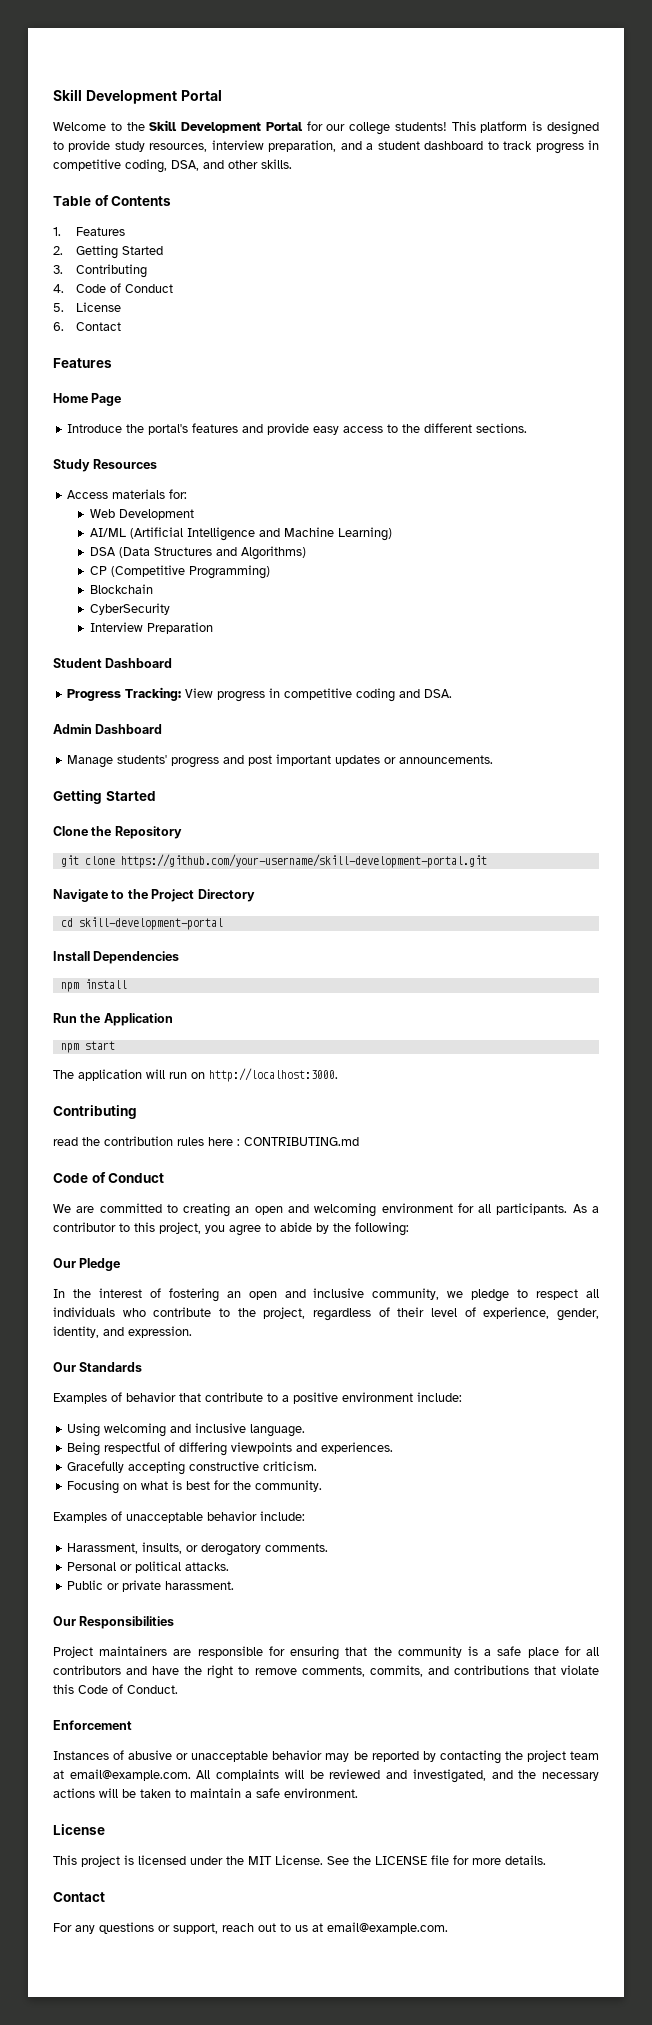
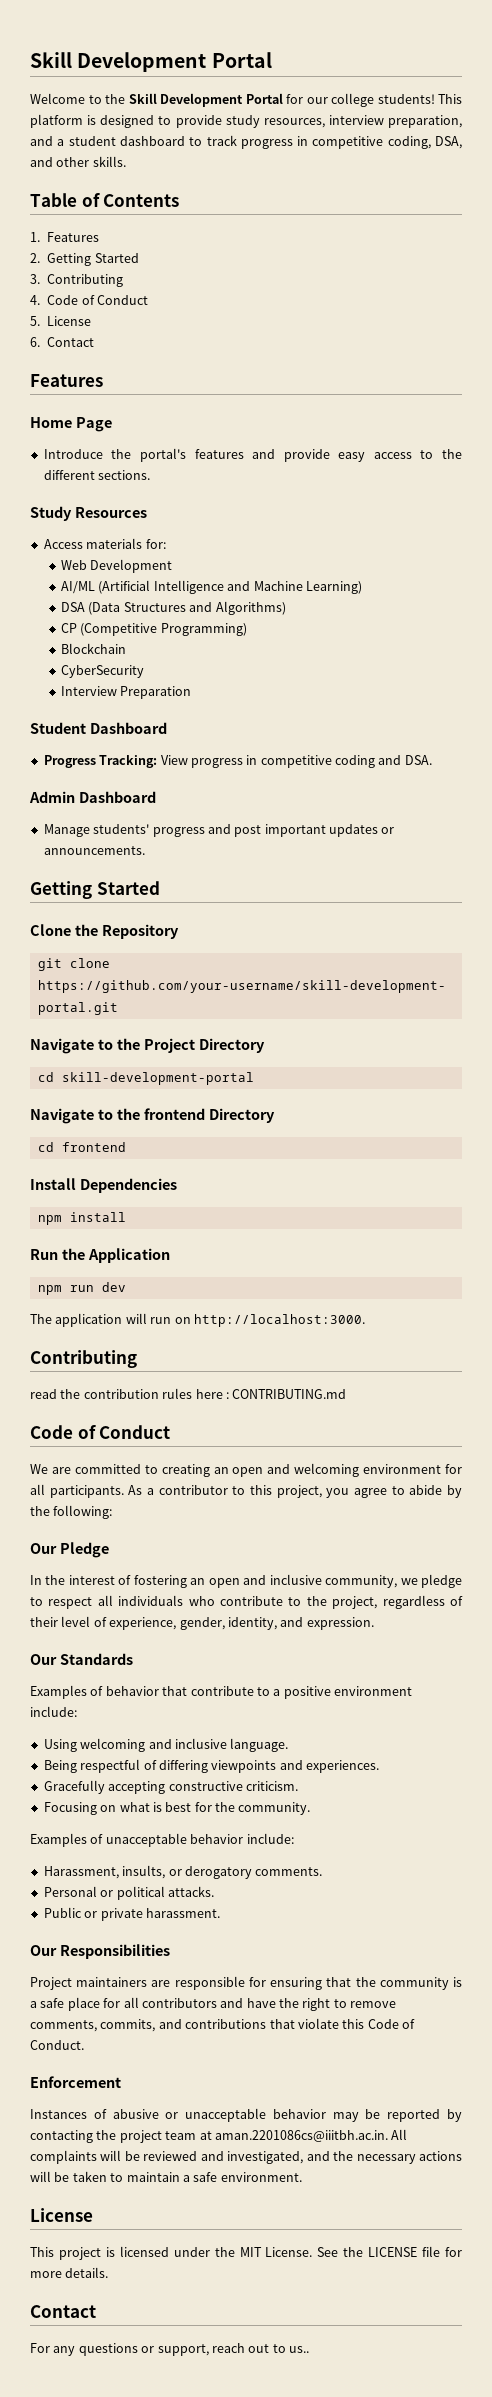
+ Navigate to the frontend Directory
+ cd frontend
- npm start
+ npm run dev
- Instances of abusive or unacceptable behavior may be reported by contacting the project team at email@example.com. All complaints will be reviewed and investigated, and the necessary actions will be taken to maintain a safe environment.
+ Instances of abusive or unacceptable behavior may be reported by contacting the project team at aman.2201086cs@iiitbh.ac.in. All complaints will be reviewed and investigated, and the necessary actions will be taken to maintain a safe environment.
- For any questions or support, reach out to us at email@example.com.
+ For any questions or support, reach out to us..

